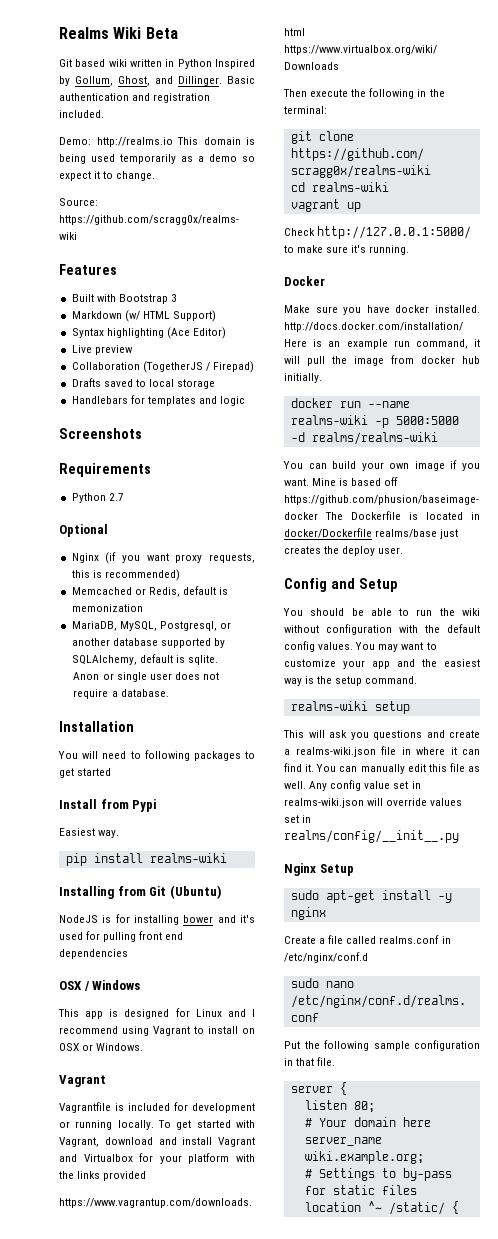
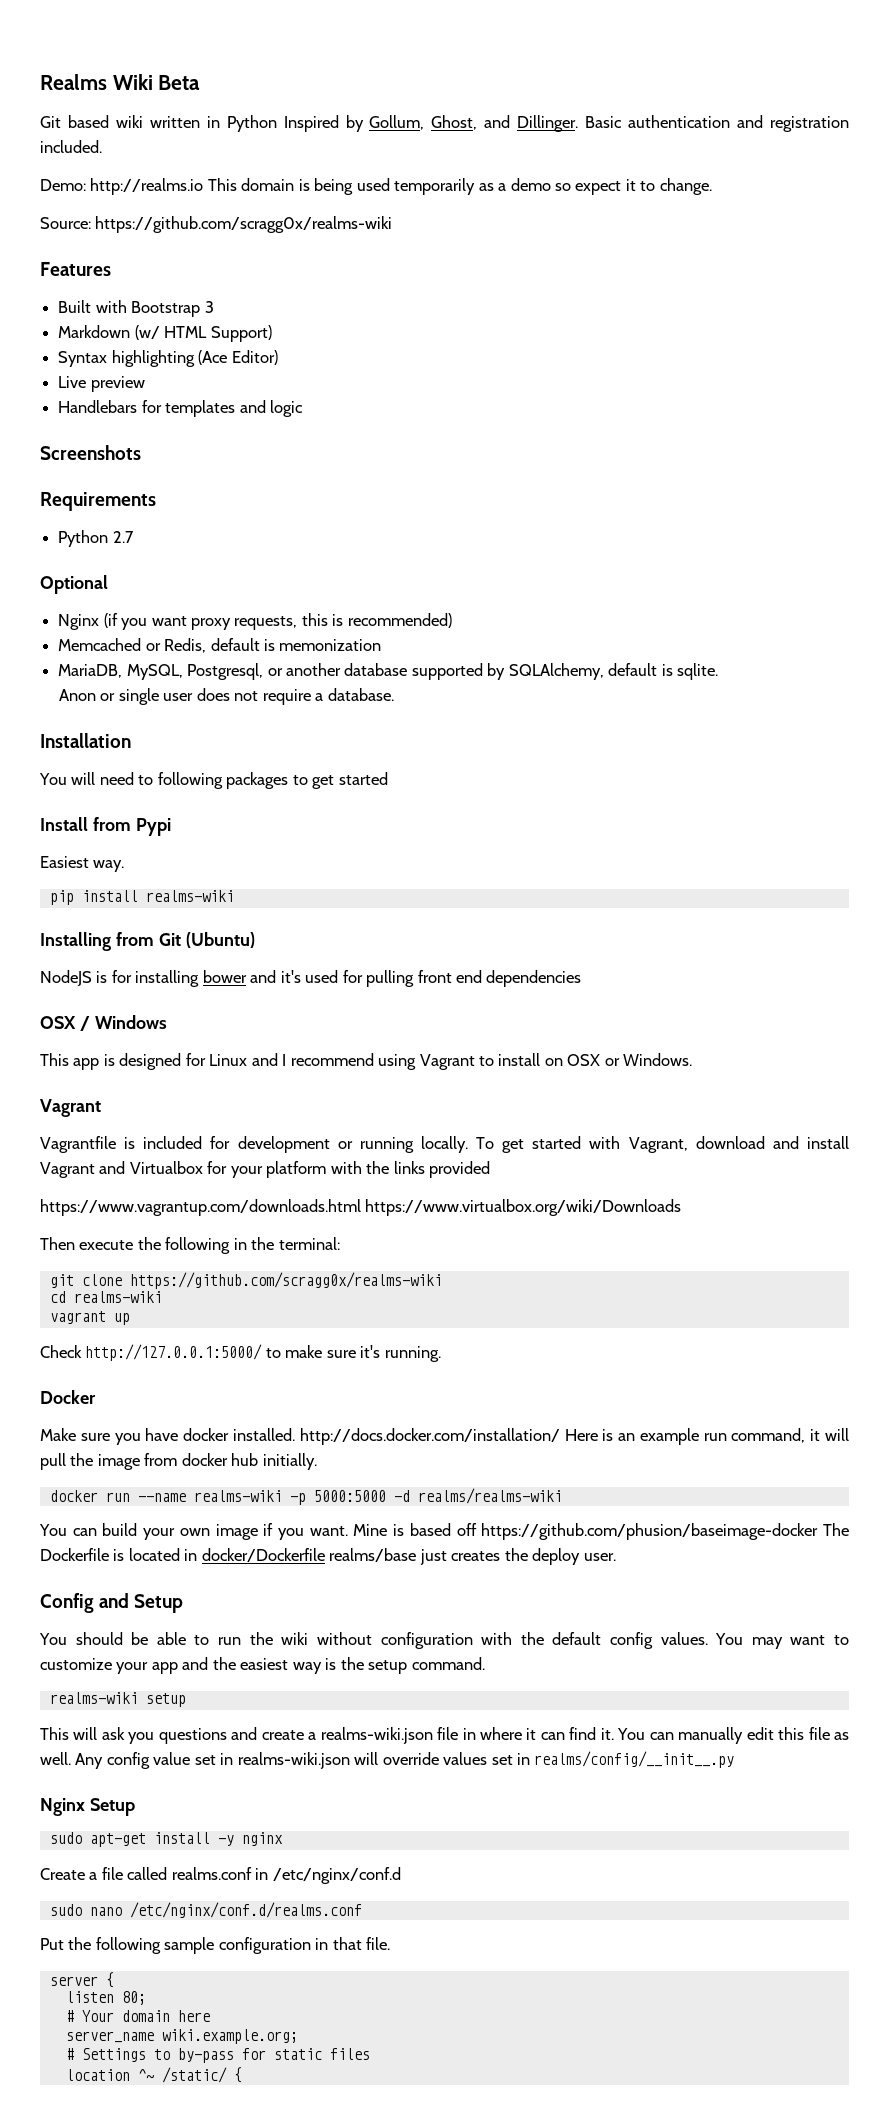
- Collaboration (TogetherJS / Firepad)
- Drafts saved to local storage

